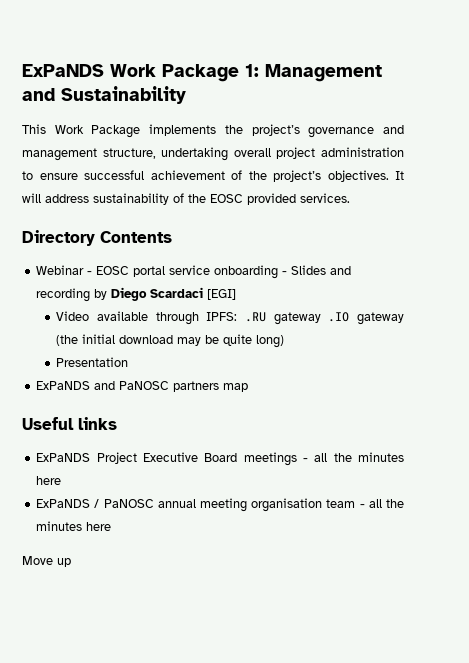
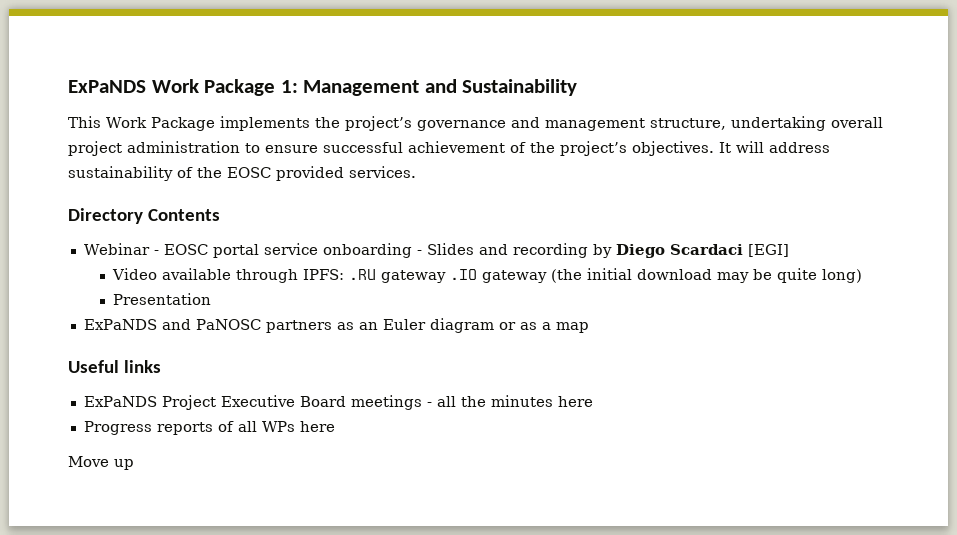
- ExPaNDS and PaNOSC partners map
+ ExPaNDS and PaNOSC partners as an Euler diagram or as a map
- ExPaNDS / PaNOSC annual meeting organisation team - all the minutes here
+ Progress reports of all WPs here

